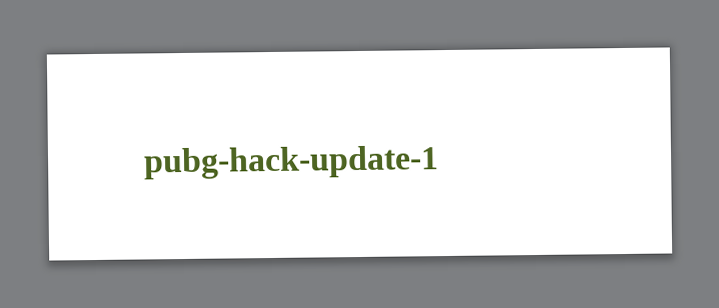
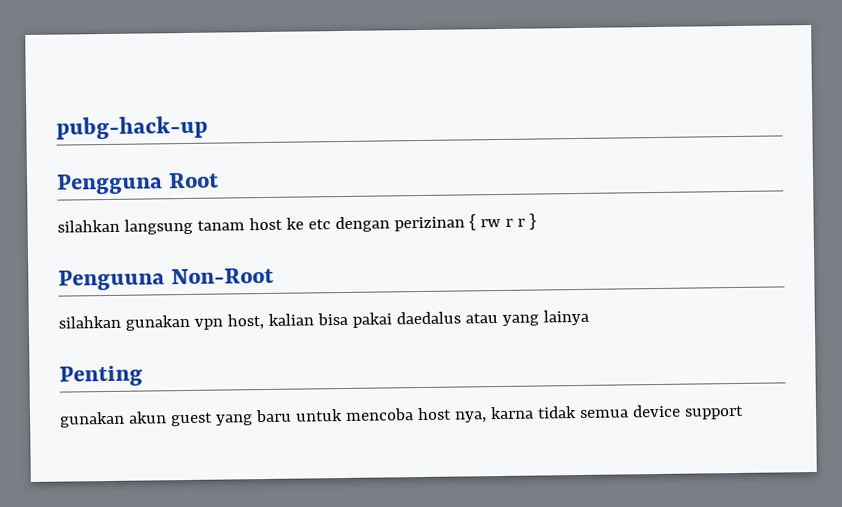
- pubg-hack-update-1
+ pubg-hack-up
+ Pengguna Root
+ silahkan langsung tanam host ke etc dengan perizinan { rw r r }
+ Penguuna Non-Root
+ silahkan gunakan vpn host, kalian bisa pakai daedalus atau yang lainya
+ Penting
+ gunakan akun guest yang baru untuk mencoba host nya, karna tidak semua device support

